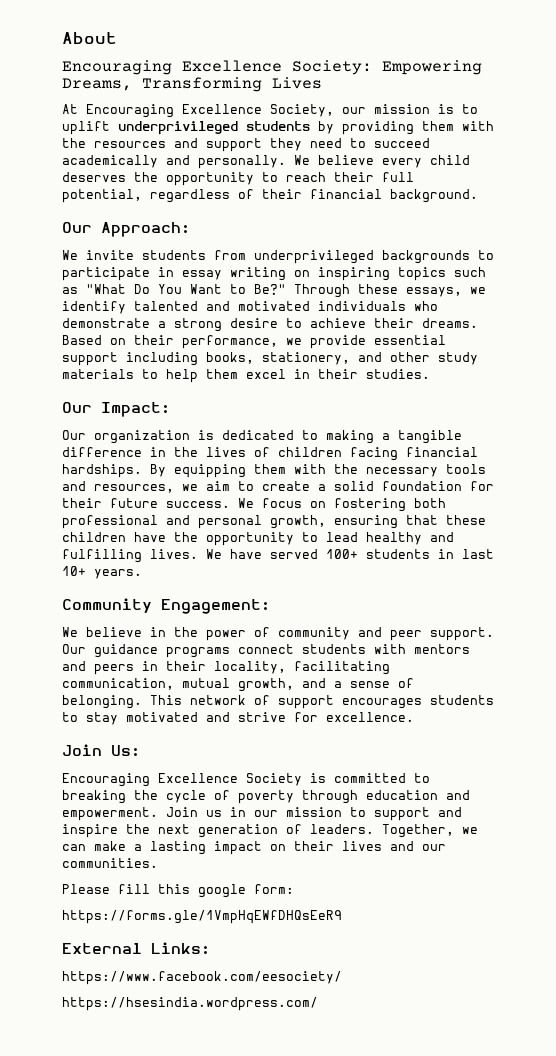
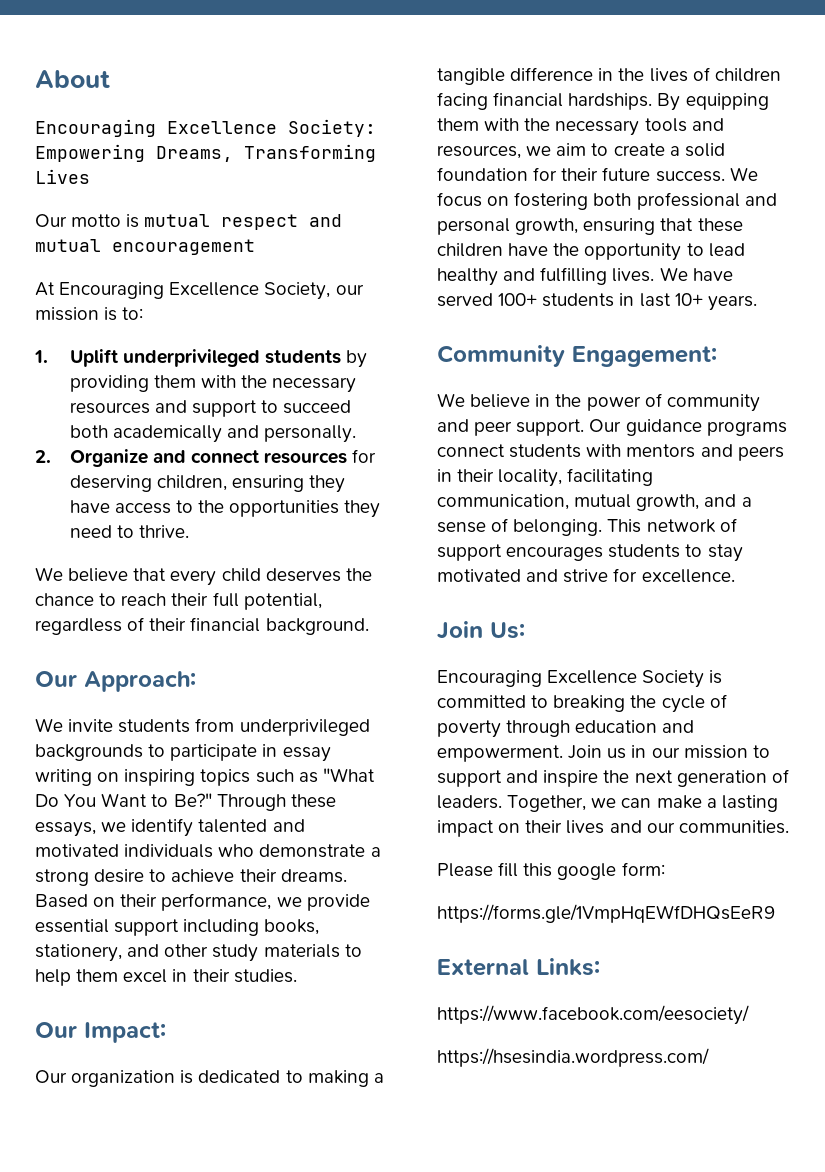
+ Our motto is mutual respect and mutual encouragement
- At Encouraging Excellence Society, our mission is to uplift underprivileged students by providing them with the resources and support they need to succeed academically and personally. We believe every child deserves the opportunity to reach their full potential, regardless of their financial background.
+ At Encouraging Excellence Society, our mission is to:
+ 1. Uplift underprivileged students by providing them with the necessary resources and support to succeed both academically and personally.
+ 2. Organize and connect resources for deserving children, ensuring they have access to the opportunities they need to thrive.
+ We believe that every child deserves the chance to reach their full potential, regardless of their financial background.

